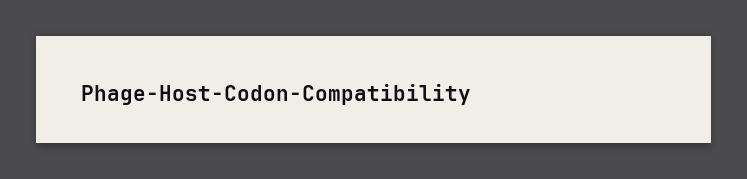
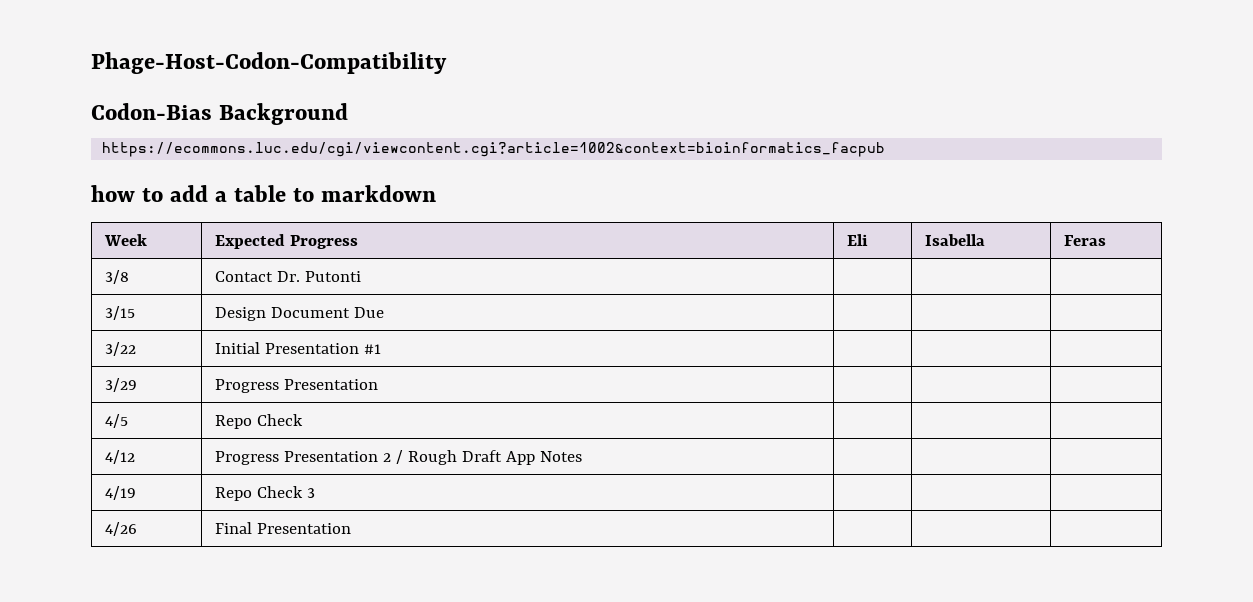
+ Codon-Bias Background
+ https://ecommons.luc.edu/cgi/viewcontent.cgi?article=1002&context=bioinformatics_facpub
+ how to add a table to markdown
+ Week | Expected Progress | Eli | Isabella | Feras
+ 3/8 | Contact Dr. Putonti | | |
+ 3/15 | Design Document Due | | |
+ 3/22 | Initial Presentation #1 | | |
+ 3/29 | Progress Presentation | | |
+ 4/5 | Repo Check | | |
+ 4/12 | Progress Presentation 2 / Rough Draft App Notes | | |
+ 4/19 | Repo Check 3 | | |
+ 4/26 | Final Presentation | | |

